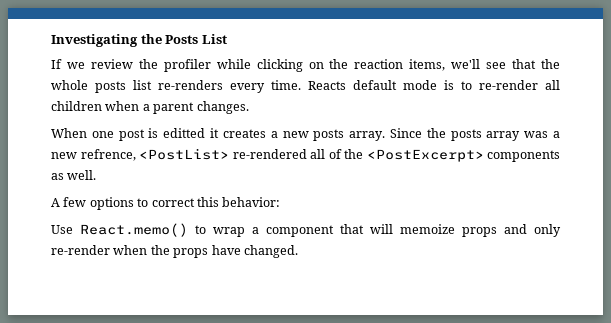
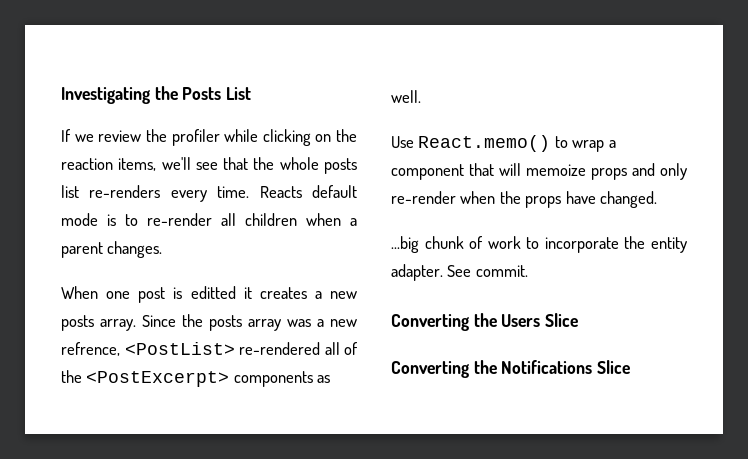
- A few options to correct this behavior:
+ ...big chunk of work to incorporate the entity adapter. See commit.
+ Converting the Users Slice
+ Converting the Notifications Slice

